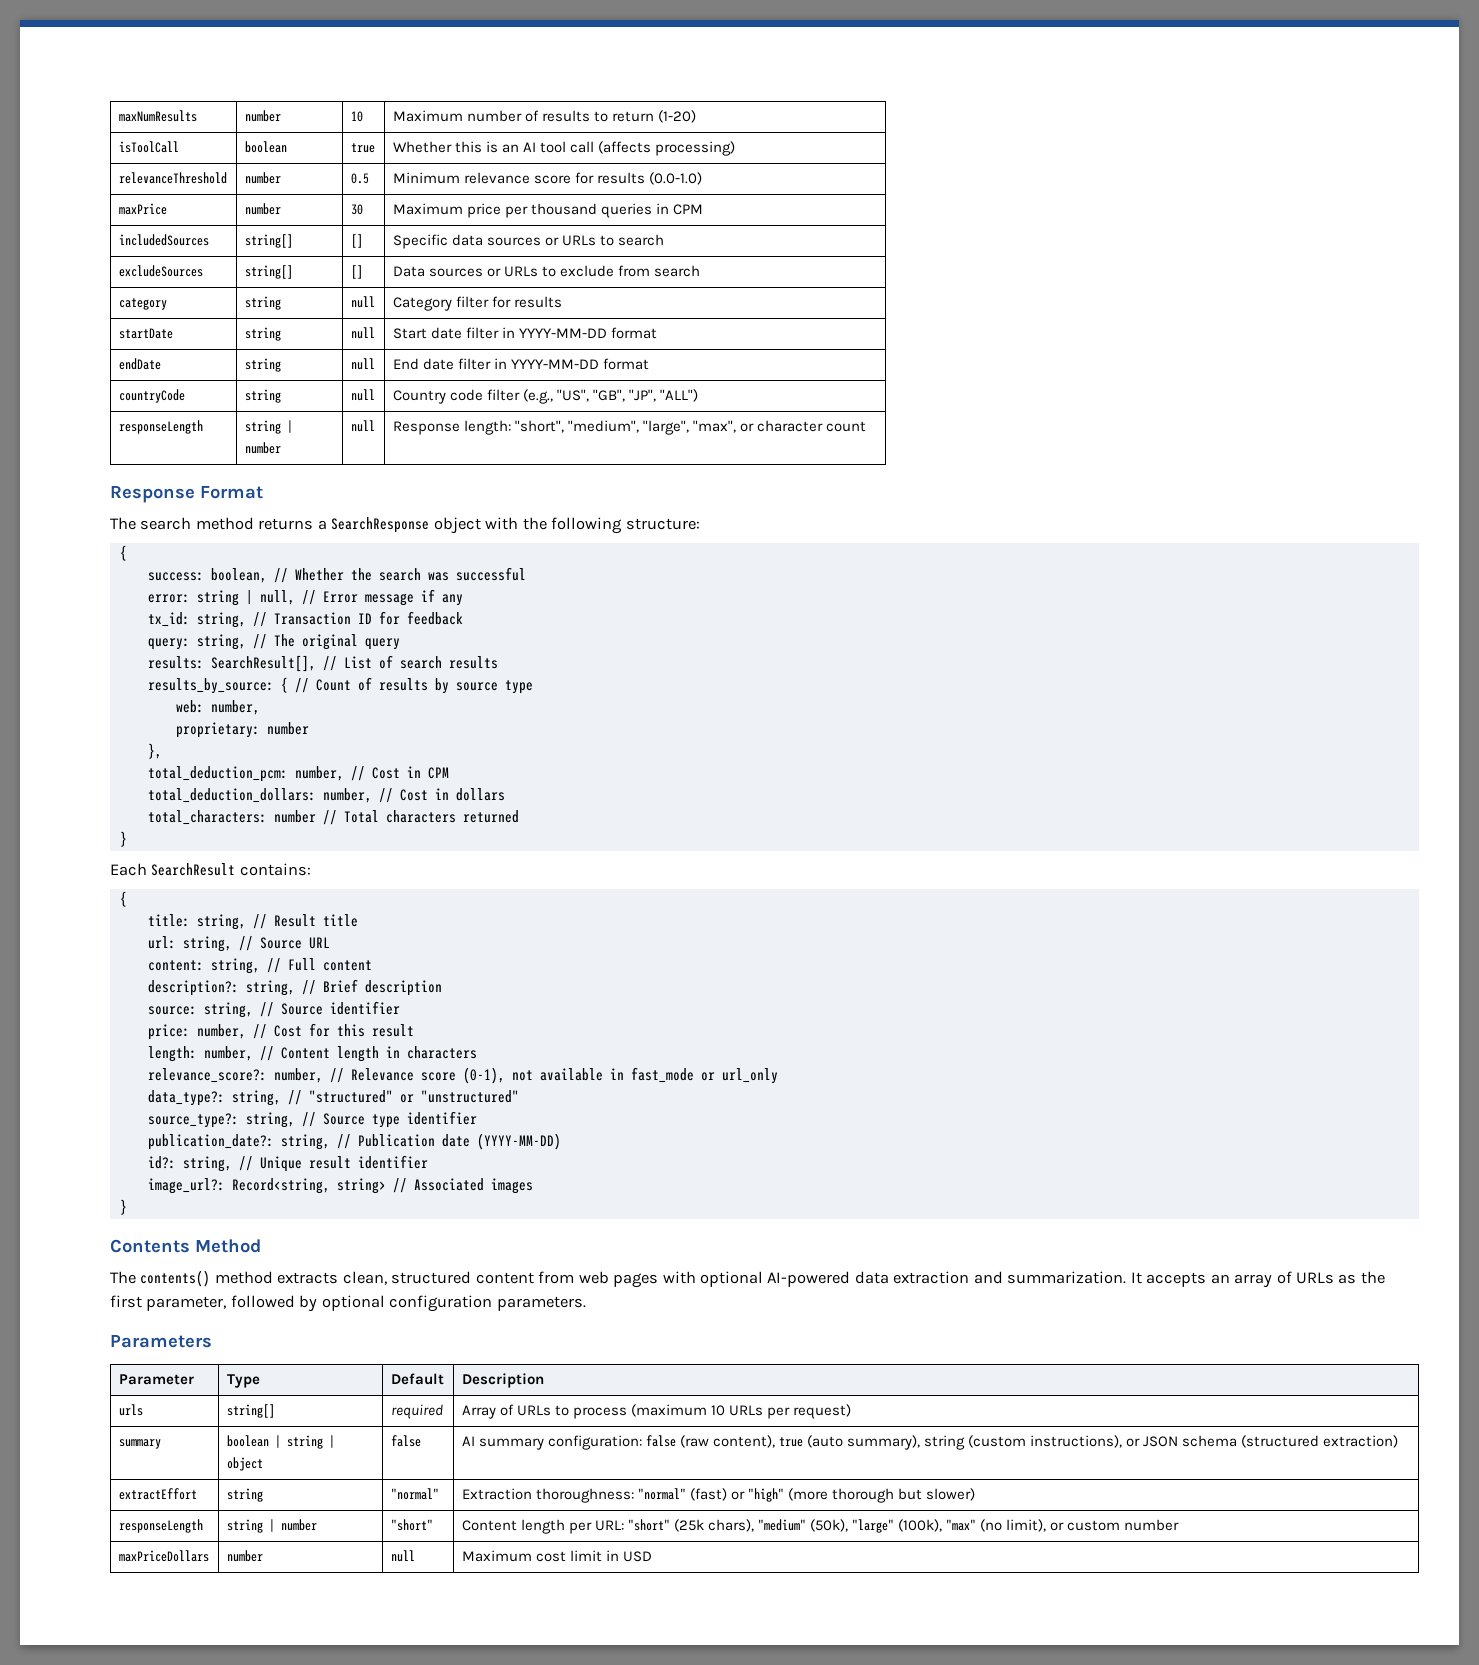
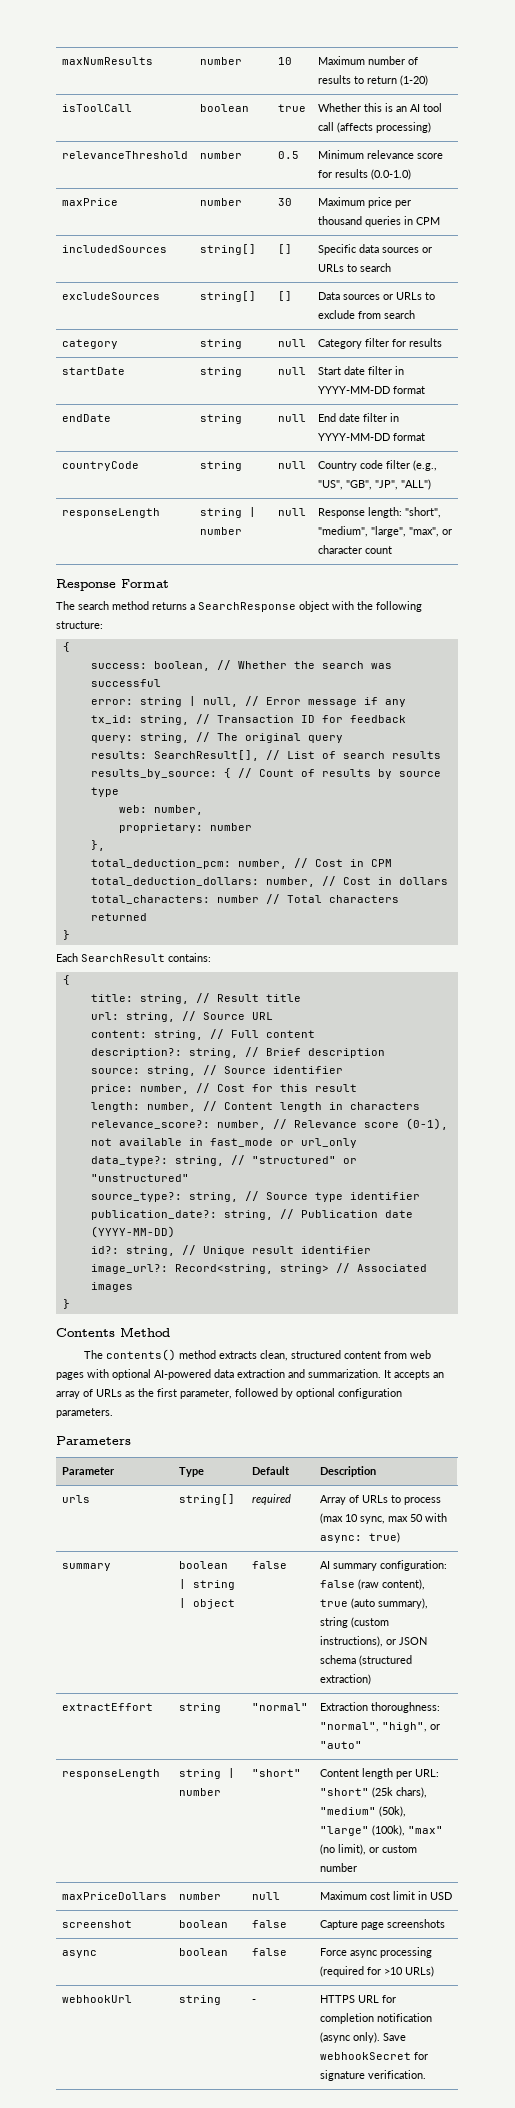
- urls | string[] | required | Array of URLs to process (maximum 10 URLs per request)
+ urls | string[] | required | Array of URLs to process (max 10 sync, max 50 with async: true)
- extractEffort | string | "normal" | Extraction thoroughness: "normal" (fast) or "high" (more thorough but slower)
+ extractEffort | string | "normal" | Extraction thoroughness: "normal", "high", or "auto"
+ screenshot | boolean | false | Capture page screenshots
+ async | boolean | false | Force async processing (required for >10 URLs)
+ webhookUrl | string | - | HTTPS URL for completion notification (async only). Save webhookSecret for signature verification.

